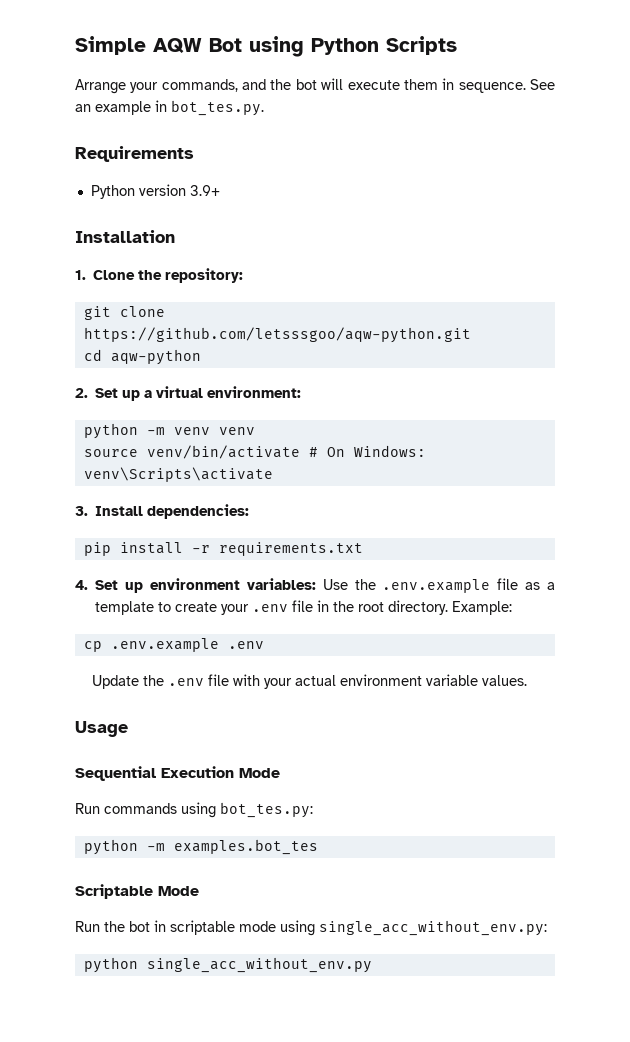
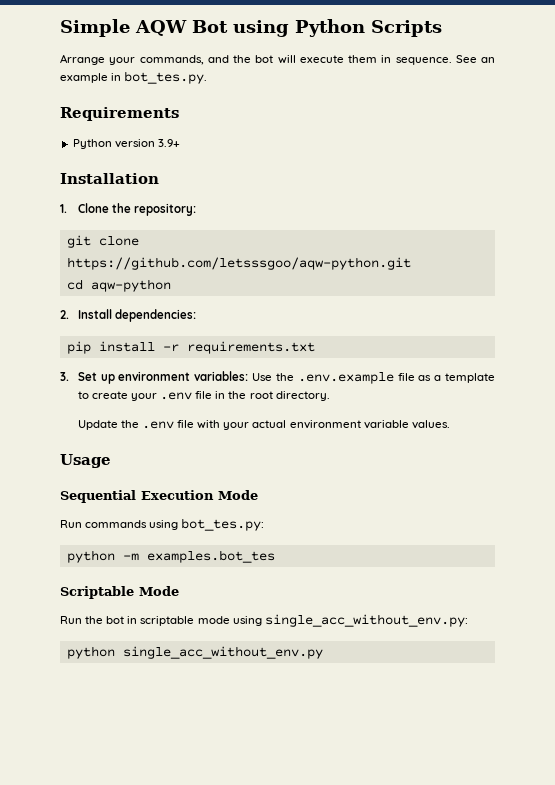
- 2. Set up a virtual environment:
- python -m venv venv
- source venv/bin/activate # On Windows: venv\Scripts\activate
- 3. Install dependencies:
+ 2. Install dependencies:
- 4. Set up environment variables: Use the .env.example file as a template to create your .env file in the root directory. Example:
- cp .env.example .env
+ 3. Set up environment variables: Use the .env.example file as a template to create your .env file in the root directory.

